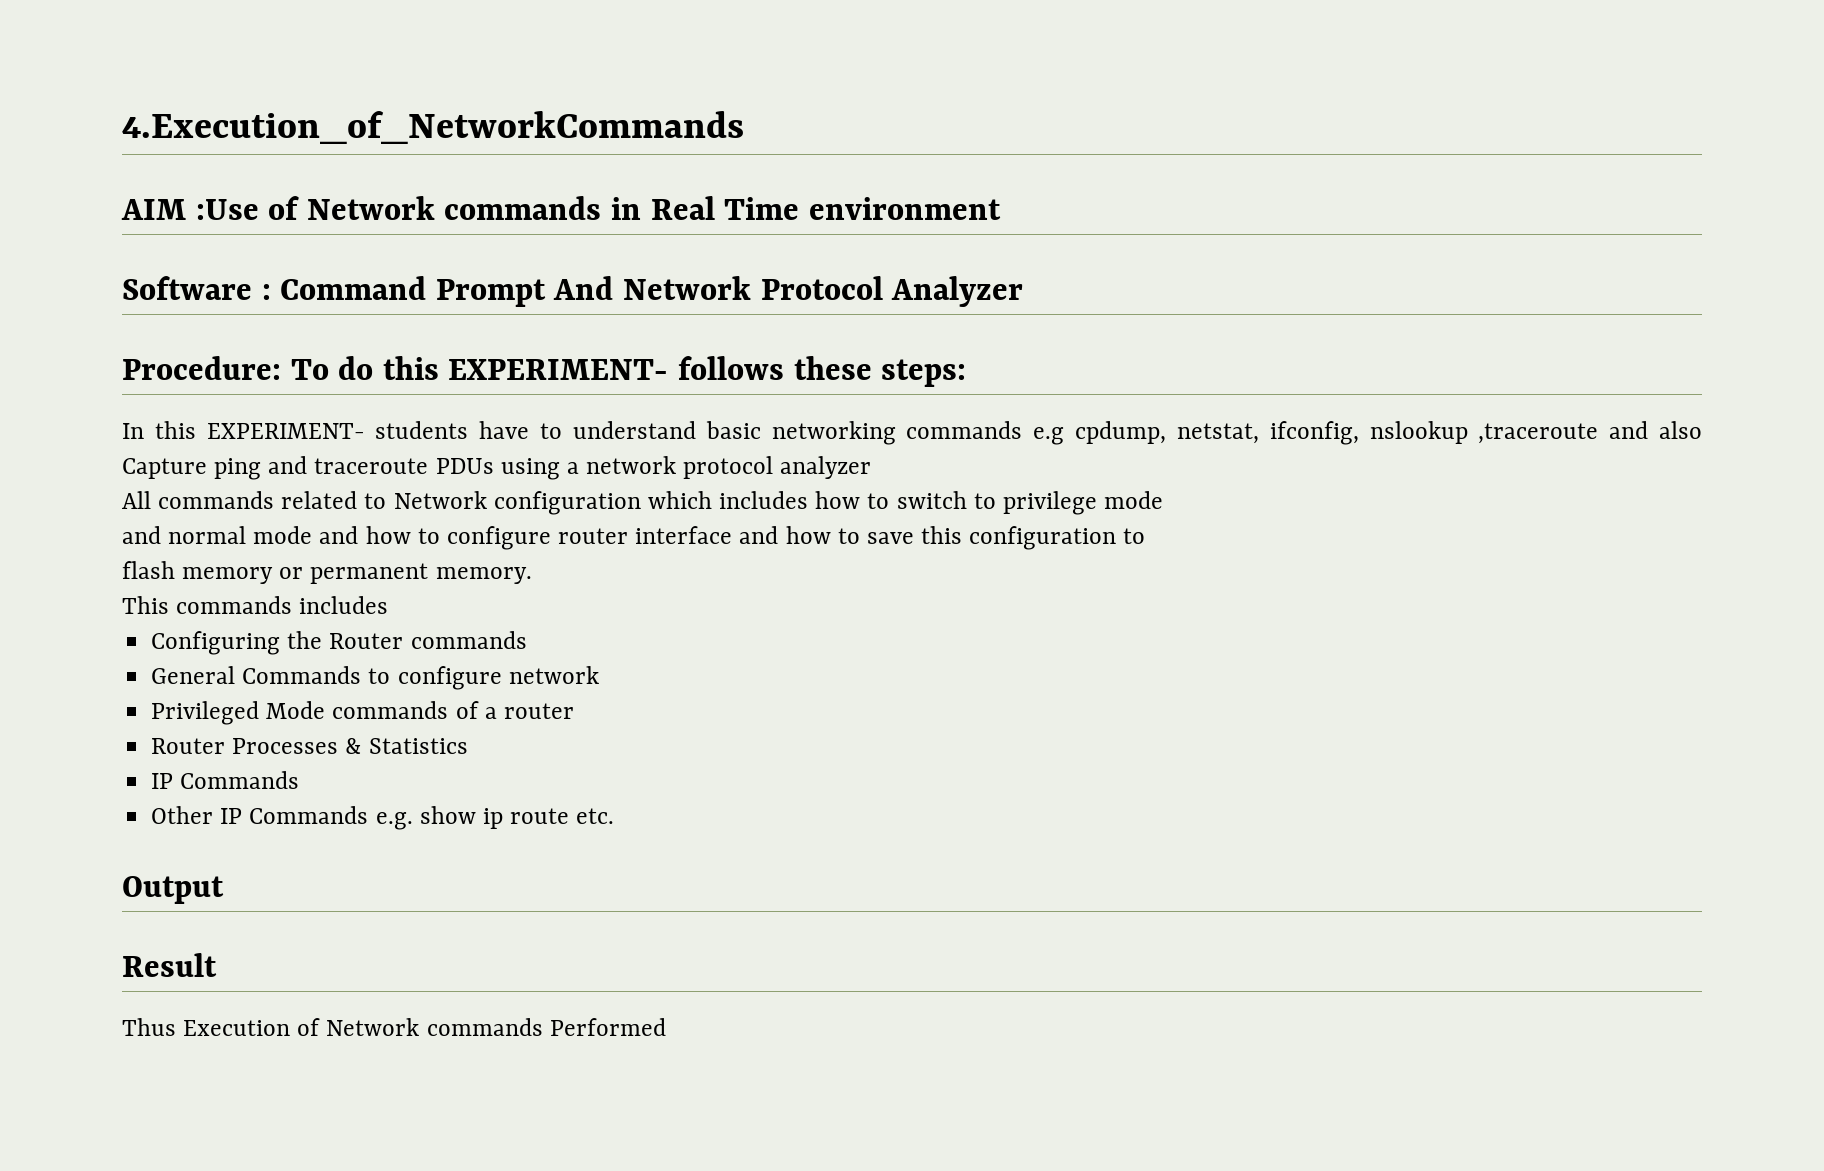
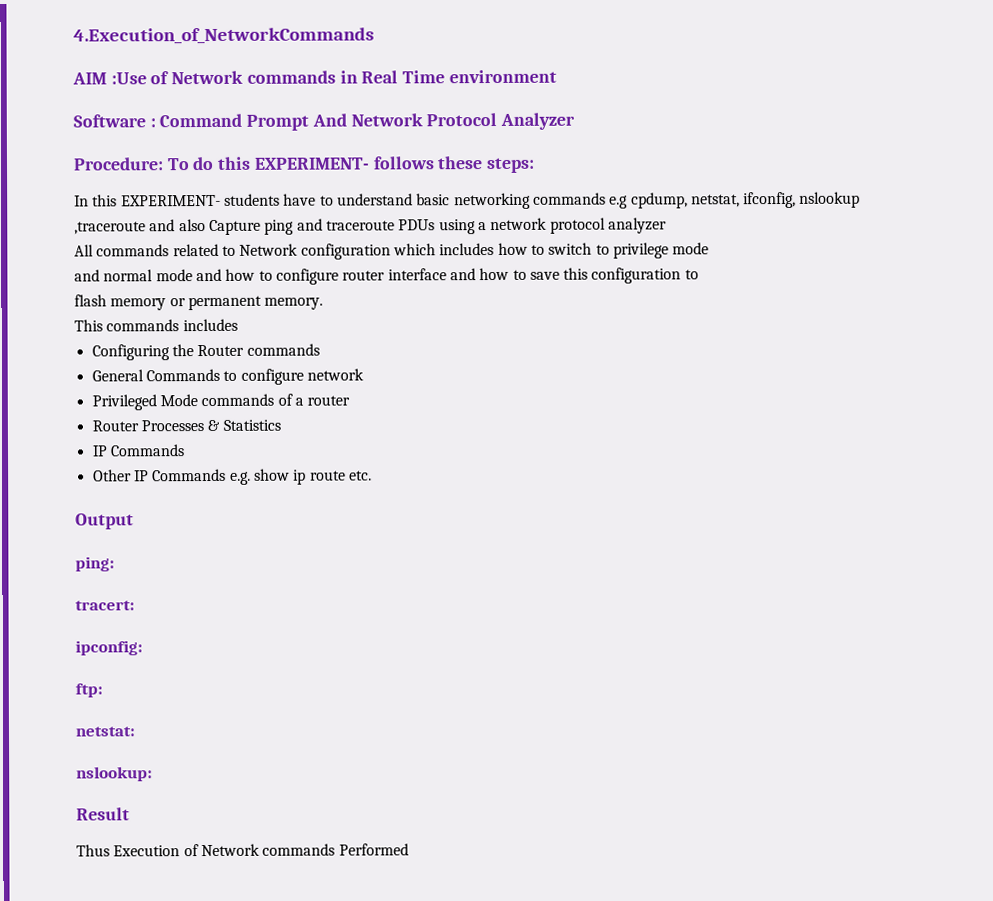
+ ping:
+ tracert:
+ ipconfig:
+ ftp:
+ netstat:
+ nslookup:

